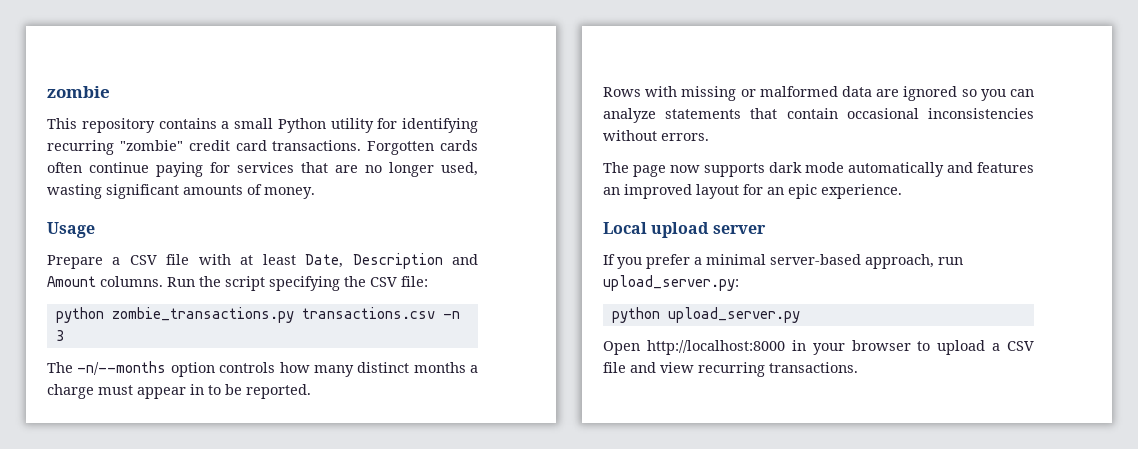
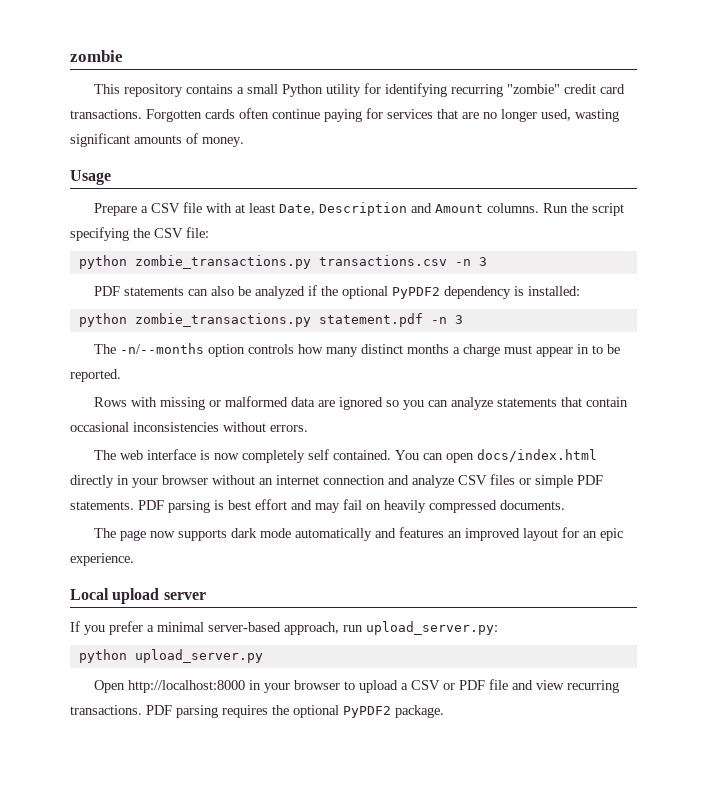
+ PDF statements can also be analyzed if the optional PyPDF2 dependency is installed:
+ python zombie_transactions.py statement.pdf -n 3
+ The web interface is now completely self contained. You can open docs/index.html directly in your browser without an internet connection and analyze CSV files or simple PDF statements. PDF parsing is best effort and may fail on heavily compressed documents.
- Open http://localhost:8000 in your browser to upload a CSV file and view recurring transactions.
+ Open http://localhost:8000 in your browser to upload a CSV or PDF file and view recurring transactions.
+ PDF parsing requires the optional PyPDF2 package.

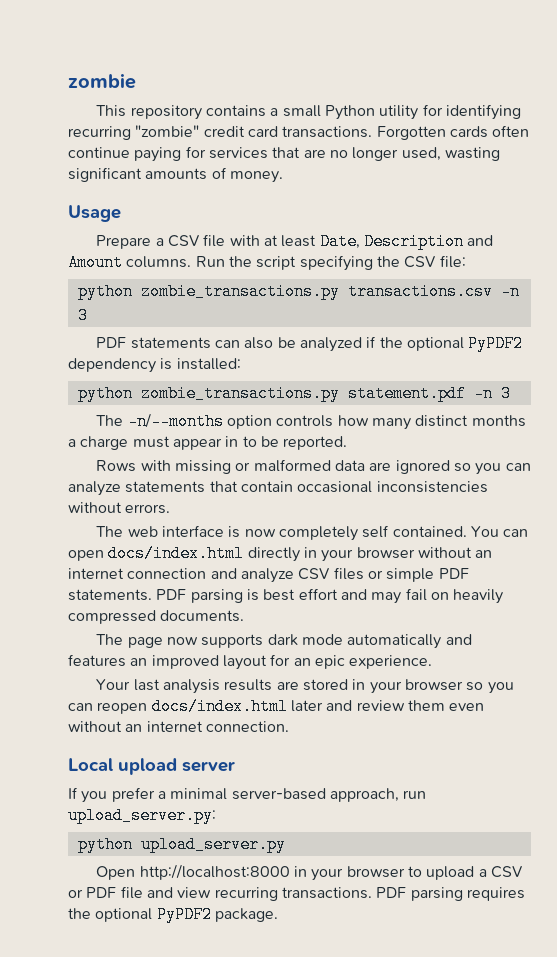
+ Your last analysis results are stored in your browser so you can reopen docs/index.html later and review them even without an internet connection.

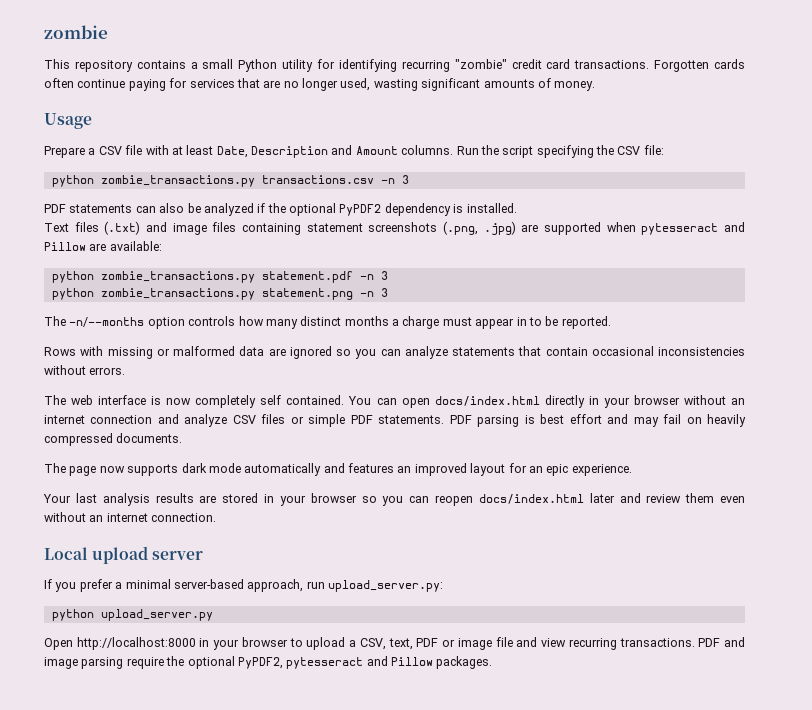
- PDF statements can also be analyzed if the optional PyPDF2 dependency is installed:
+ PDF statements can also be analyzed if the optional PyPDF2 dependency is installed.
+ Text files (.txt) and image files containing statement screenshots (.png, .jpg) are supported when pytesseract and Pillow are available:
+ python zombie_transactions.py statement.png -n 3
- Open http://localhost:8000 in your browser to upload a CSV or PDF file and view recurring transactions.
+ Open http://localhost:8000 in your browser to upload a CSV, text, PDF or image file and view recurring transactions.
- PDF parsing requires the optional PyPDF2 package.
+ PDF and image parsing require the optional PyPDF2, pytesseract and Pillow packages.

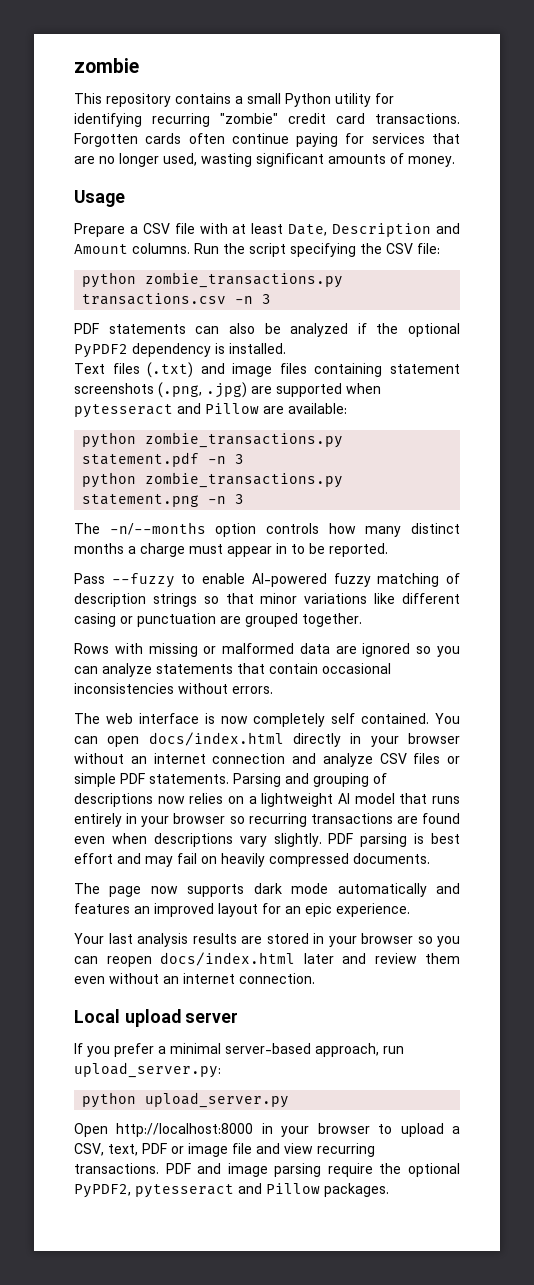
+ Pass --fuzzy to enable AI-powered fuzzy matching of description strings so that minor variations like different casing or punctuation are grouped together.
+ Parsing and grouping of descriptions now relies on a lightweight AI model that runs entirely in your browser so recurring transactions are found even when descriptions vary slightly.

